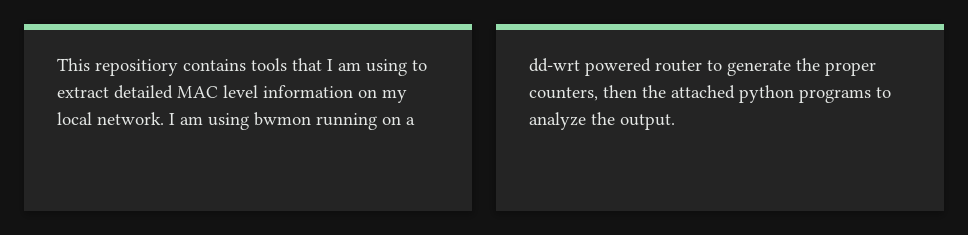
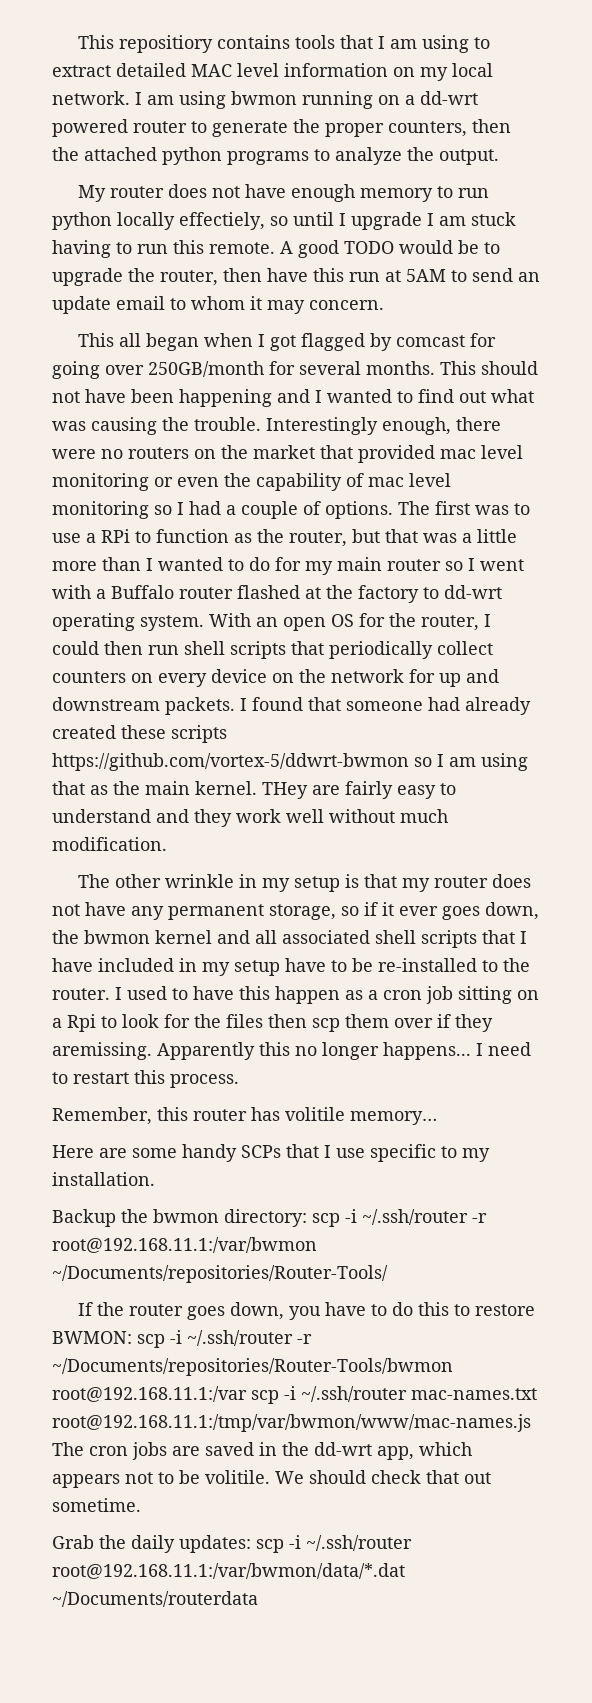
+ My router does not have enough memory to run python locally effectiely, so until I upgrade I am stuck having to run this remote. A good TODO would be to upgrade the router, then have this run at 5AM to send an update email to whom it may concern.
+ This all began when I got flagged by comcast for going over 250GB/month for several months. This should not have been happening and I wanted to find out what was causing the trouble. Interestingly enough, there were no routers on the market that provided mac level monitoring or even the capability of mac level monitoring so I had a couple of options. The first was to use a RPi to function as the router, but that was a little more than I wanted to do for my main router so I went with a Buffalo router flashed at the factory to dd-wrt operating system. With an open OS for the router, I could then run shell scripts that periodically collect counters on every device on the network for up and downstream packets. I found that someone had already created these scripts https://github.com/vortex-5/ddwrt-bwmon so I am using that as the main kernel. THey are fairly easy to understand and they work well without much modification.
+ The other wrinkle in my setup is that my router does not have any permanent storage, so if it ever goes down, the bwmon kernel and all associated shell scripts that I have included in my setup have to be re-installed to the router. I used to have this happen as a cron job sitting on a Rpi to look for the files then scp them over if they aremissing. Apparently this no longer happens... I need to restart this process.
+ Remember, this router has volitile memory…
+ Here are some handy SCPs that I use specific to my installation.
+ Backup the bwmon directory: scp -i ~/.ssh/router -r root@192.168.11.1:/var/bwmon ~/Documents/repositories/Router-Tools/
+ If the router goes down, you have to do this to restore BWMON: scp -i ~/.ssh/router -r ~/Documents/repositories/Router-Tools/bwmon root@192.168.11.1:/var scp -i ~/.ssh/router mac-names.txt root@192.168.11.1:/tmp/var/bwmon/www/mac-names.js The cron jobs are saved in the dd-wrt app, which appears not to be volitile. We should check that out sometime.
+ Grab the daily updates: scp -i ~/.ssh/router root@192.168.11.1:/var/bwmon/data/*.dat ~/Documents/routerdata

